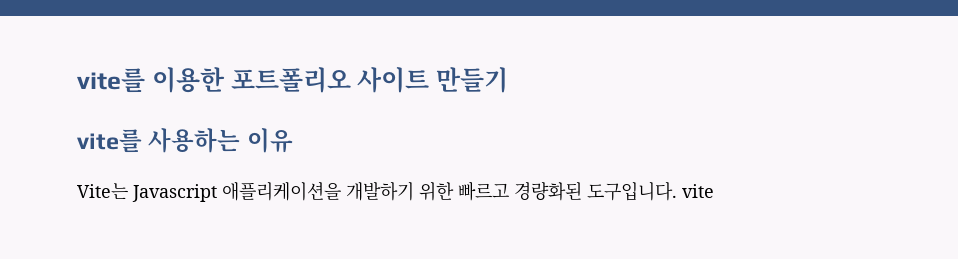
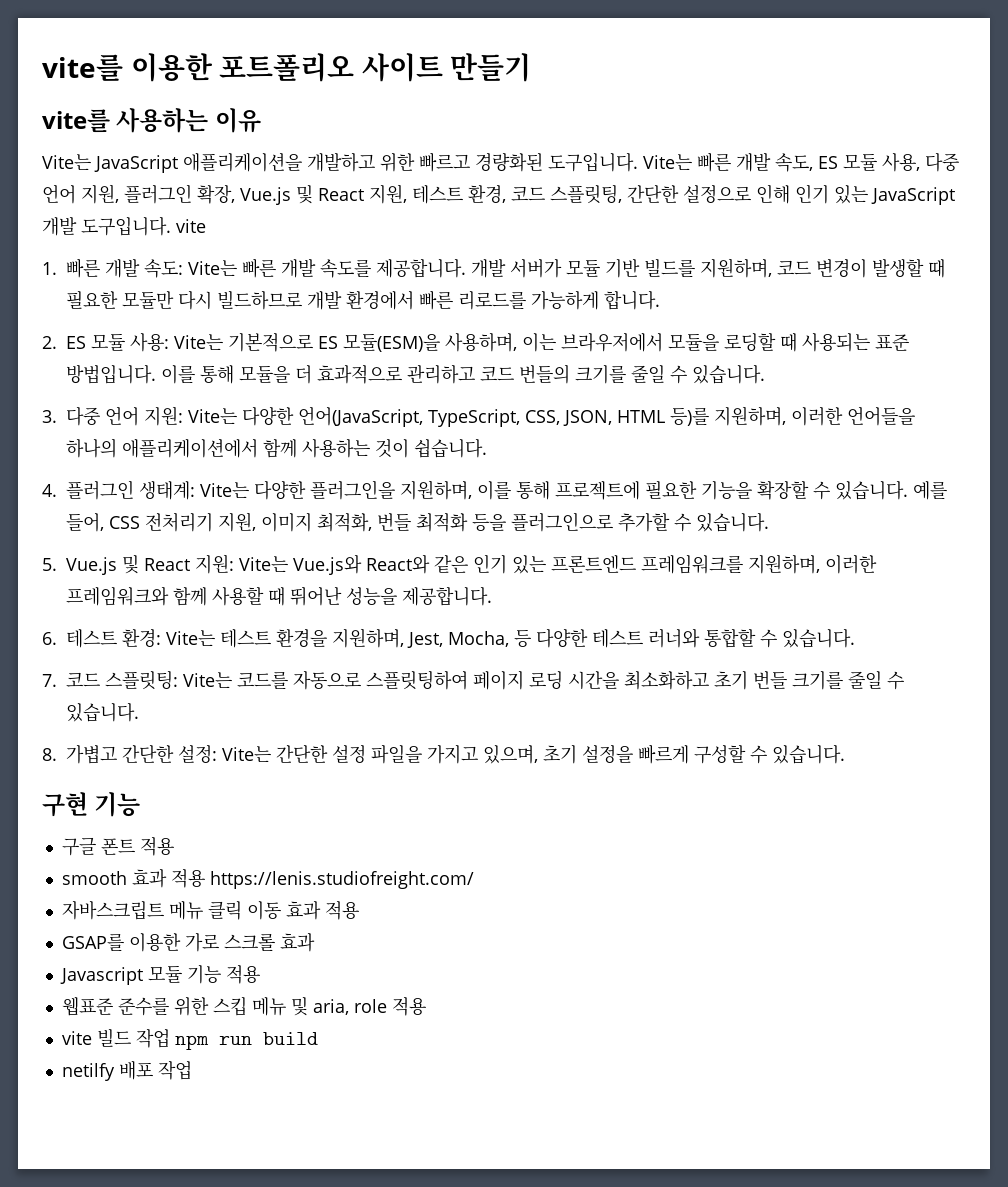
- Vite는 Javascript 애플리케이션을 개발하기 위한 빠르고 경량화된 도구입니다. vite
+ Vite는 JavaScript 애플리케이션을 개발하고 위한 빠르고 경량화된 도구입니다. Vite는 빠른 개발 속도, ES 모듈 사용, 다중 언어 지원, 플러그인 확장, Vue.js 및 React 지원, 테스트 환경, 코드 스플릿팅, 간단한 설정으로 인해 인기 있는 JavaScript 개발 도구입니다. vite
+ 1. 빠른 개발 속도: Vite는 빠른 개발 속도를 제공합니다. 개발 서버가 모듈 기반 빌드를 지원하며, 코드 변경이 발생할 때 필요한 모듈만 다시 빌드하므로 개발 환경에서 빠른 리로드를 가능하게 합니다.
+ 2. ES 모듈 사용: Vite는 기본적으로 ES 모듈(ESM)을 사용하며, 이는 브라우저에서 모듈을 로딩할 때 사용되는 표준 방법입니다. 이를 통해 모듈을 더 효과적으로 관리하고 코드 번들의 크기를 줄일 수 있습니다.
+ 3. 다중 언어 지원: Vite는 다양한 언어(JavaScript, TypeScript, CSS, JSON, HTML 등)를 지원하며, 이러한 언어들을 하나의 애플리케이션에서 함께 사용하는 것이 쉽습니다.
+ 4. 플러그인 생태계: Vite는 다양한 플러그인을 지원하며, 이를 통해 프로젝트에 필요한 기능을 확장할 수 있습니다. 예를 들어, CSS 전처리기 지원, 이미지 최적화, 번들 최적화 등을 플러그인으로 추가할 수 있습니다.
+ 5. Vue.js 및 React 지원: Vite는 Vue.js와 React와 같은 인기 있는 프론트엔드 프레임워크를 지원하며, 이러한 프레임워크와 함께 사용할 때 뛰어난 성능을 제공합니다.
+ 6. 테스트 환경: Vite는 테스트 환경을 지원하며, Jest, Mocha, 등 다양한 테스트 러너와 통합할 수 있습니다.
+ 7. 코드 스플릿팅: Vite는 코드를 자동으로 스플릿팅하여 페이지 로딩 시간을 최소화하고 초기 번들 크기를 줄일 수 있습니다.
+ 8. 가볍고 간단한 설정: Vite는 간단한 설정 파일을 가지고 있으며, 초기 설정을 빠르게 구성할 수 있습니다.
+ 구현 기능
+ 구글 폰트 적용
+ smooth 효과 적용 https://lenis.studiofreight.com/
+ 자바스크립트 메뉴 클릭 이동 효과 적용
+ GSAP를 이용한 가로 스크롤 효과
+ Javascript 모듈 기능 적용
+ 웹표준 준수를 위한 스킵 메뉴 및 aria, role 적용
+ vite 빌드 작업 npm run build
+ netilfy 배포 작업

